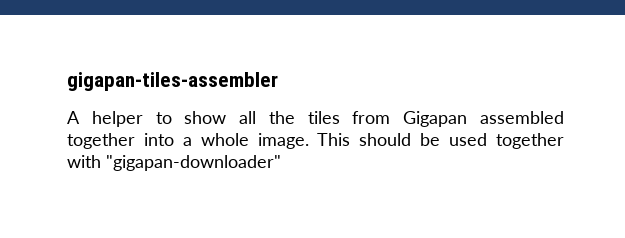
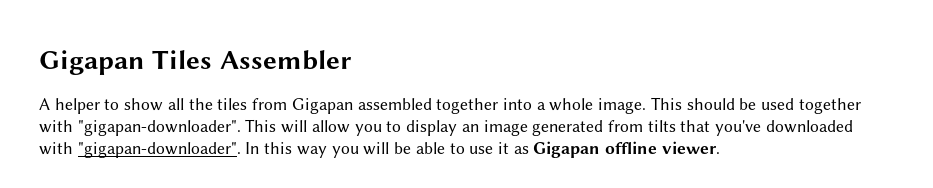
- gigapan-tiles-assembler
+ Gigapan Tiles Assembler
- This should be used together with "gigapan-downloader"
+ This should be used together with "gigapan-downloader". This will allow you to display an image generated from tilts that you've downloaded with "gigapan-downloader". In this way you will be able to use it as Gigapan offline viewer.

